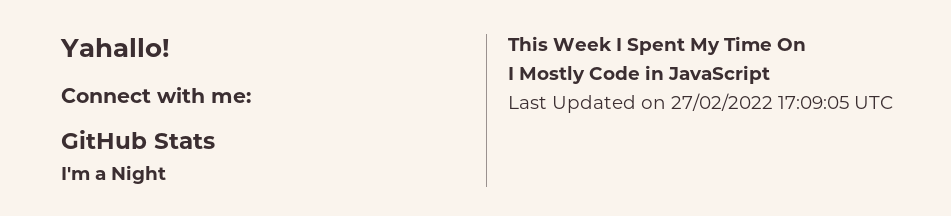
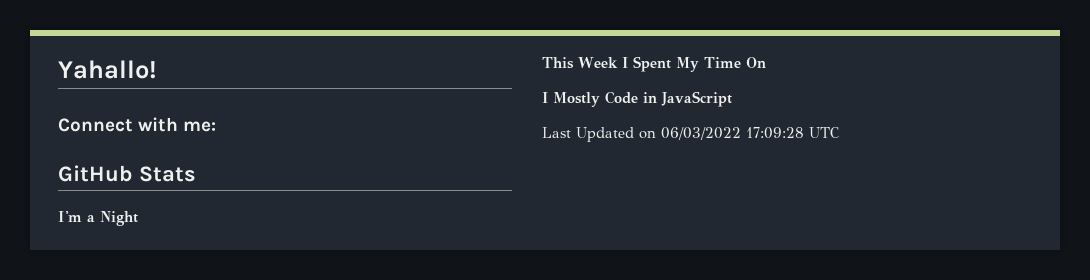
- Last Updated on 27/02/2022 17:09:05 UTC
+ Last Updated on 06/03/2022 17:09:28 UTC

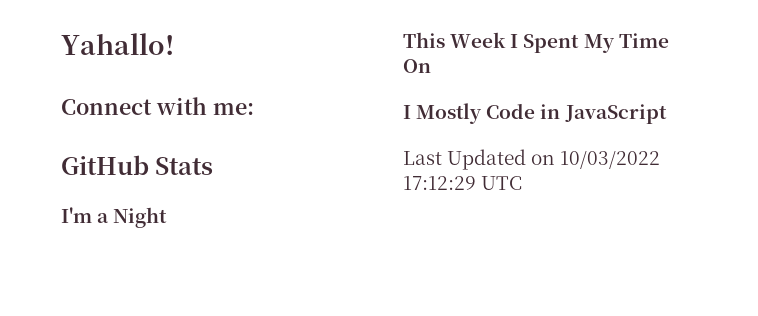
- Last Updated on 06/03/2022 17:09:28 UTC
+ Last Updated on 10/03/2022 17:12:29 UTC

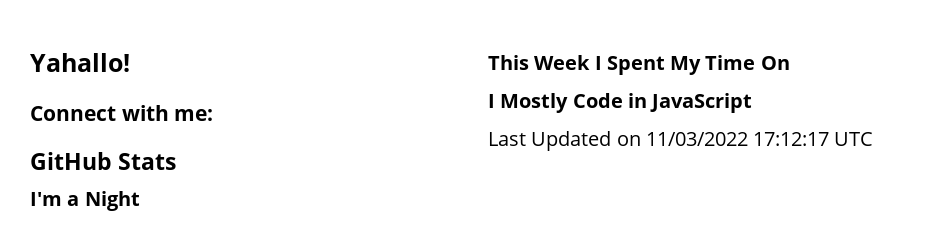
- Last Updated on 10/03/2022 17:12:29 UTC
+ Last Updated on 11/03/2022 17:12:17 UTC

